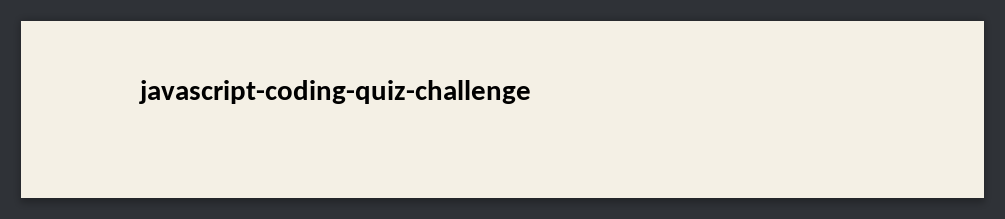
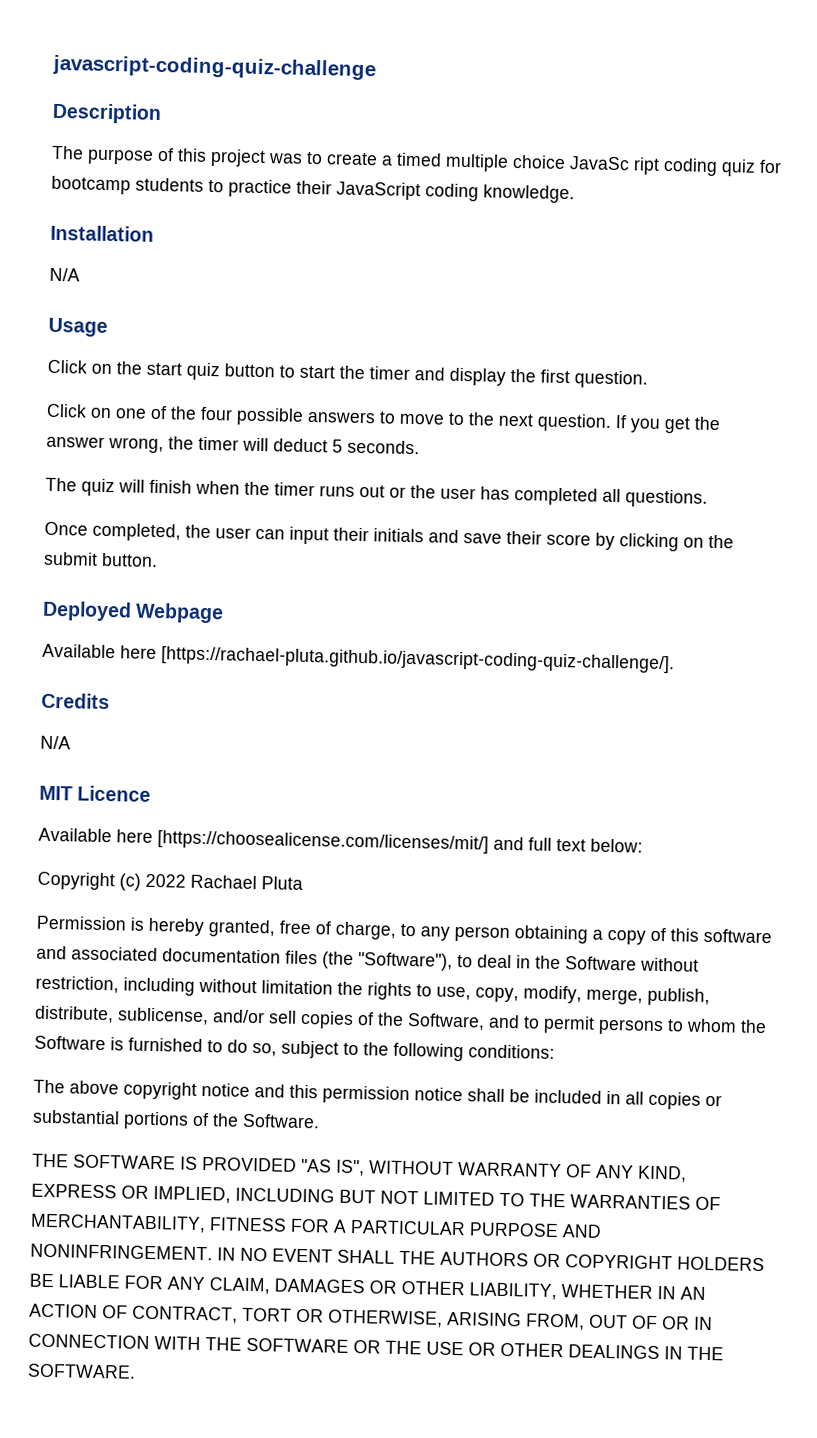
+ Description
+ The purpose of this project was to create a timed multiple choice JavaSc ript coding quiz for bootcamp students to practice their JavaScript coding knowledge.
+ Installation
+ N/A
+ Usage
+ Click on the start quiz button to start the timer and display the first question.
+ Click on one of the four possible answers to move to the next question. If you get the answer wrong, the timer will deduct 5 seconds.
+ The quiz will finish when the timer runs out or the user has completed all questions.
+ Once completed, the user can input their initials and save their score by clicking on the submit button.
+ Deployed Webpage
+ Available here [https://rachael-pluta.github.io/javascript-coding-quiz-challenge/].
+ Credits
+ N/A
+ MIT Licence
+ Available here [https://choosealicense.com/licenses/mit/] and full text below:
+ Copyright (c) 2022 Rachael Pluta
+ Permission is hereby granted, free of charge, to any person obtaining a copy of this software and associated documentation files (the "Software"), to deal in the Software without restriction, including without limitation the rights to use, copy, modify, merge, publish, distribute, sublicense, and/or sell copies of the Software, and to permit persons to whom the Software is furnished to do so, subject to the following conditions:
+ The above copyright notice and this permission notice shall be included in all copies or substantial portions of the Software.
+ THE SOFTWARE IS PROVIDED "AS IS", WITHOUT WARRANTY OF ANY KIND, EXPRESS OR IMPLIED, INCLUDING BUT NOT LIMITED TO THE WARRANTIES OF MERCHANTABILITY, FITNESS FOR A PARTICULAR PURPOSE AND NONINFRINGEMENT. IN NO EVENT SHALL THE AUTHORS OR COPYRIGHT HOLDERS BE LIABLE FOR ANY CLAIM, DAMAGES OR OTHER LIABILITY, WHETHER IN AN ACTION OF CONTRACT, TORT OR OTHERWISE, ARISING FROM, OUT OF OR IN CONNECTION WITH THE SOFTWARE OR THE USE OR OTHER DEALINGS IN THE SOFTWARE.

